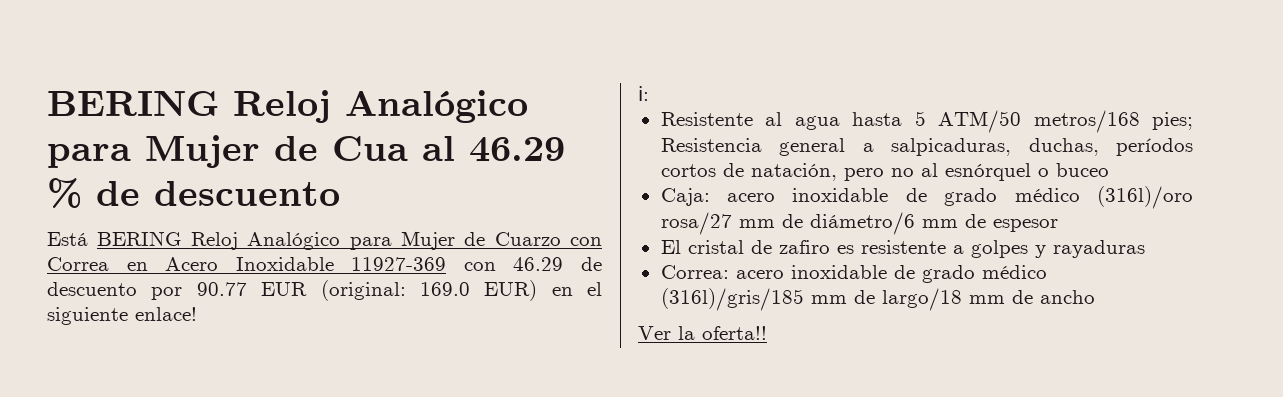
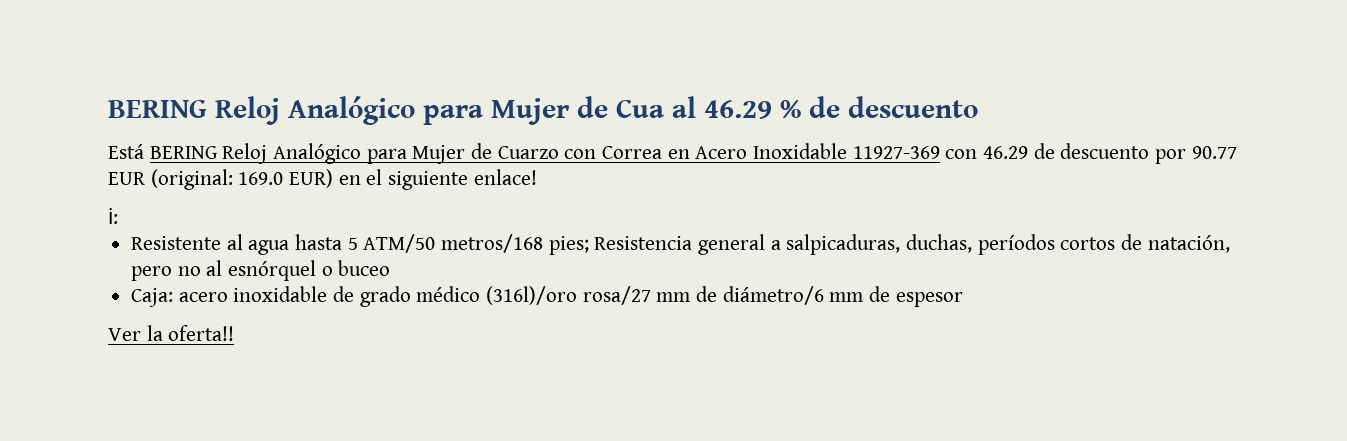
- El cristal de zafiro es resistente a golpes y rayaduras
- Correa: acero inoxidable de grado médico (316l)/gris/185 mm de largo/18 mm de ancho

